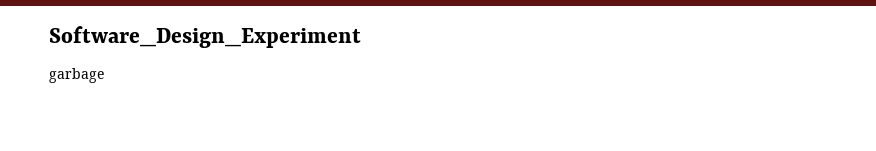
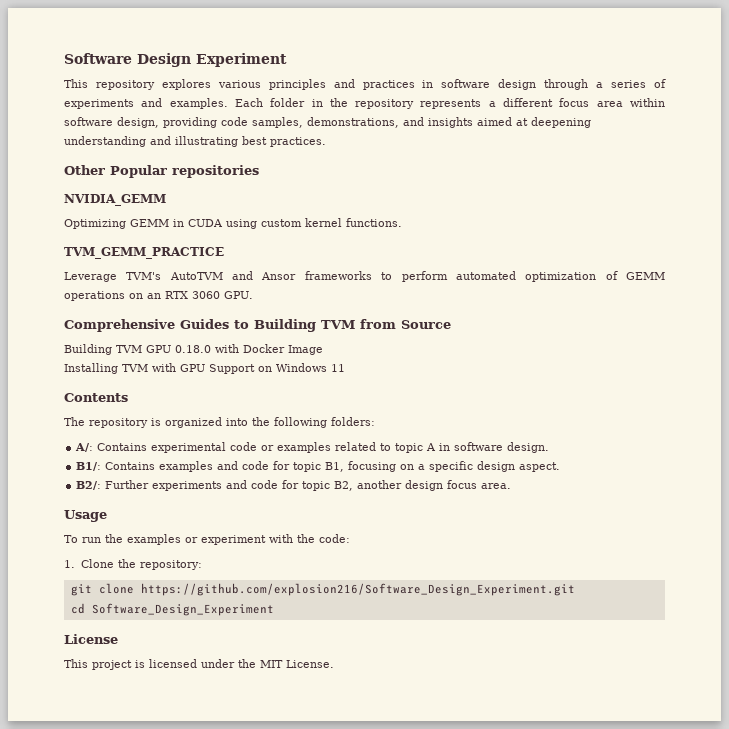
- Software_Design_Experiment
- garbage
+ Software Design Experiment
+ This repository explores various principles and practices in software design through a series of experiments and examples. Each folder in the repository represents a different focus area within software design, providing code samples, demonstrations, and insights aimed at deepening understanding and illustrating best practices.
+ Other Popular repositories
+ NVIDIA_GEMM
+ Optimizing GEMM in CUDA using custom kernel functions.
+ TVM_GEMM_PRACTICE
+ Leverage TVM's AutoTVM and Ansor frameworks to perform automated optimization of GEMM operations on an RTX 3060 GPU.
+ Comprehensive Guides to Building TVM from Source
+ Building TVM GPU 0.18.0 with Docker Image
+ Installing TVM with GPU Support on Windows 11
+ Contents
+ The repository is organized into the following folders:
+ A/: Contains experimental code or examples related to topic A in software design.
+ B1/: Contains examples and code for topic B1, focusing on a specific design aspect.
+ B2/: Further experiments and code for topic B2, another design focus area.
+ Usage
+ To run the examples or experiment with the code:
+ 1. Clone the repository:
+ git clone https://github.com/explosion216/Software_Design_Experiment.git
+ cd Software_Design_Experiment
+ License
+ This project is licensed under the MIT License.

